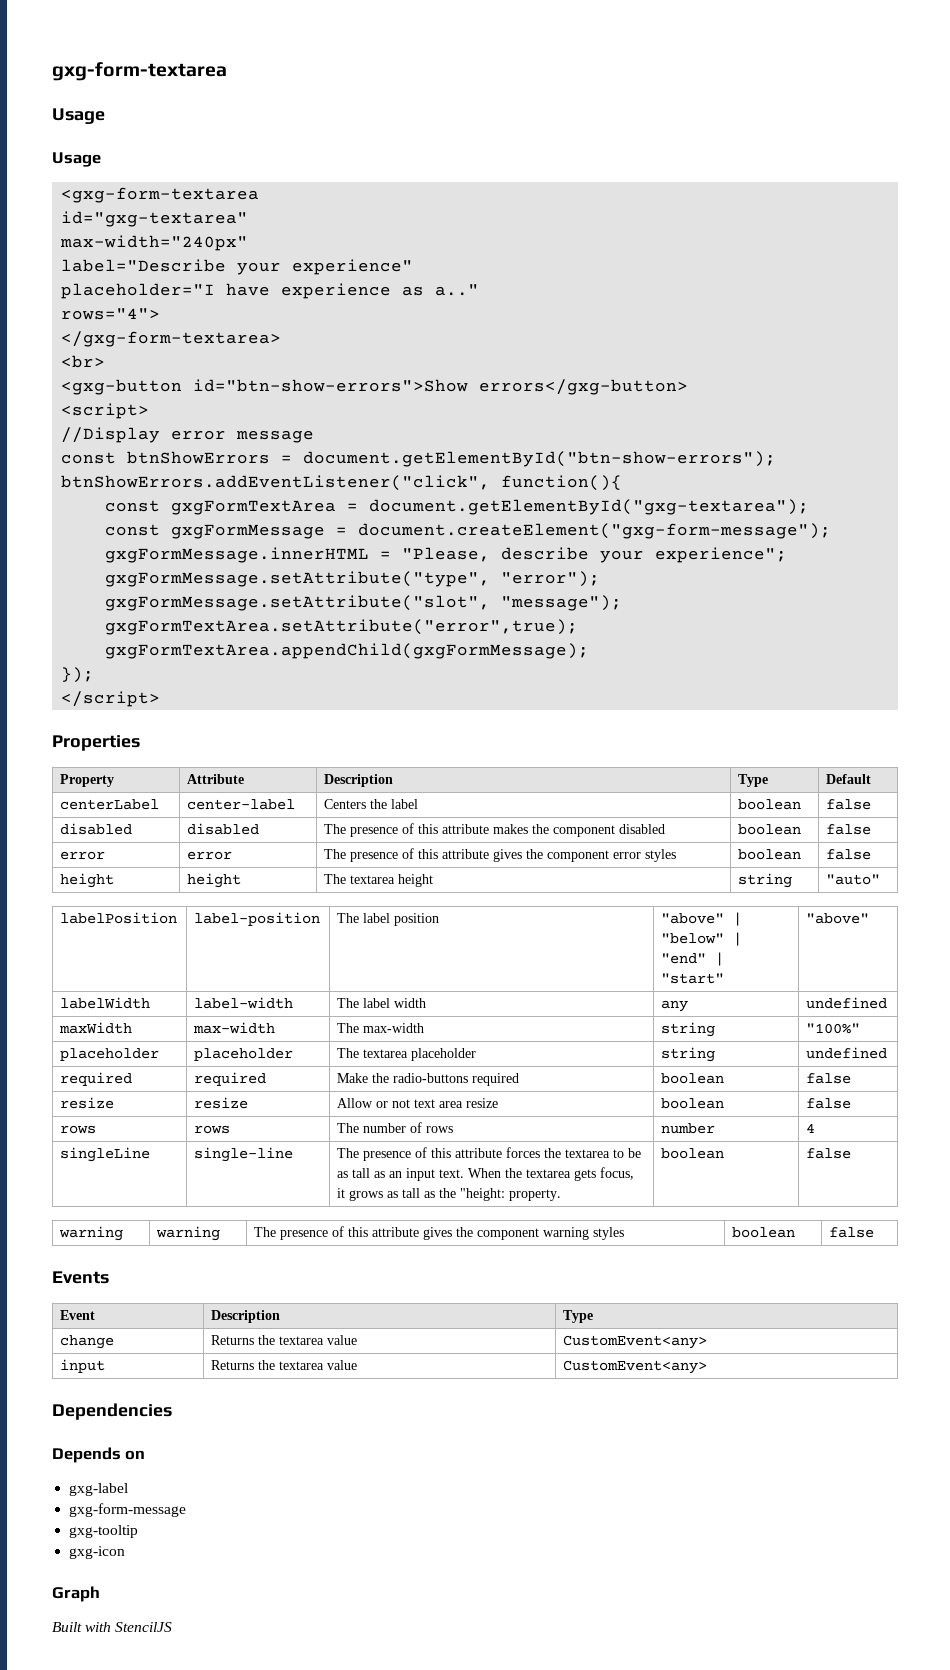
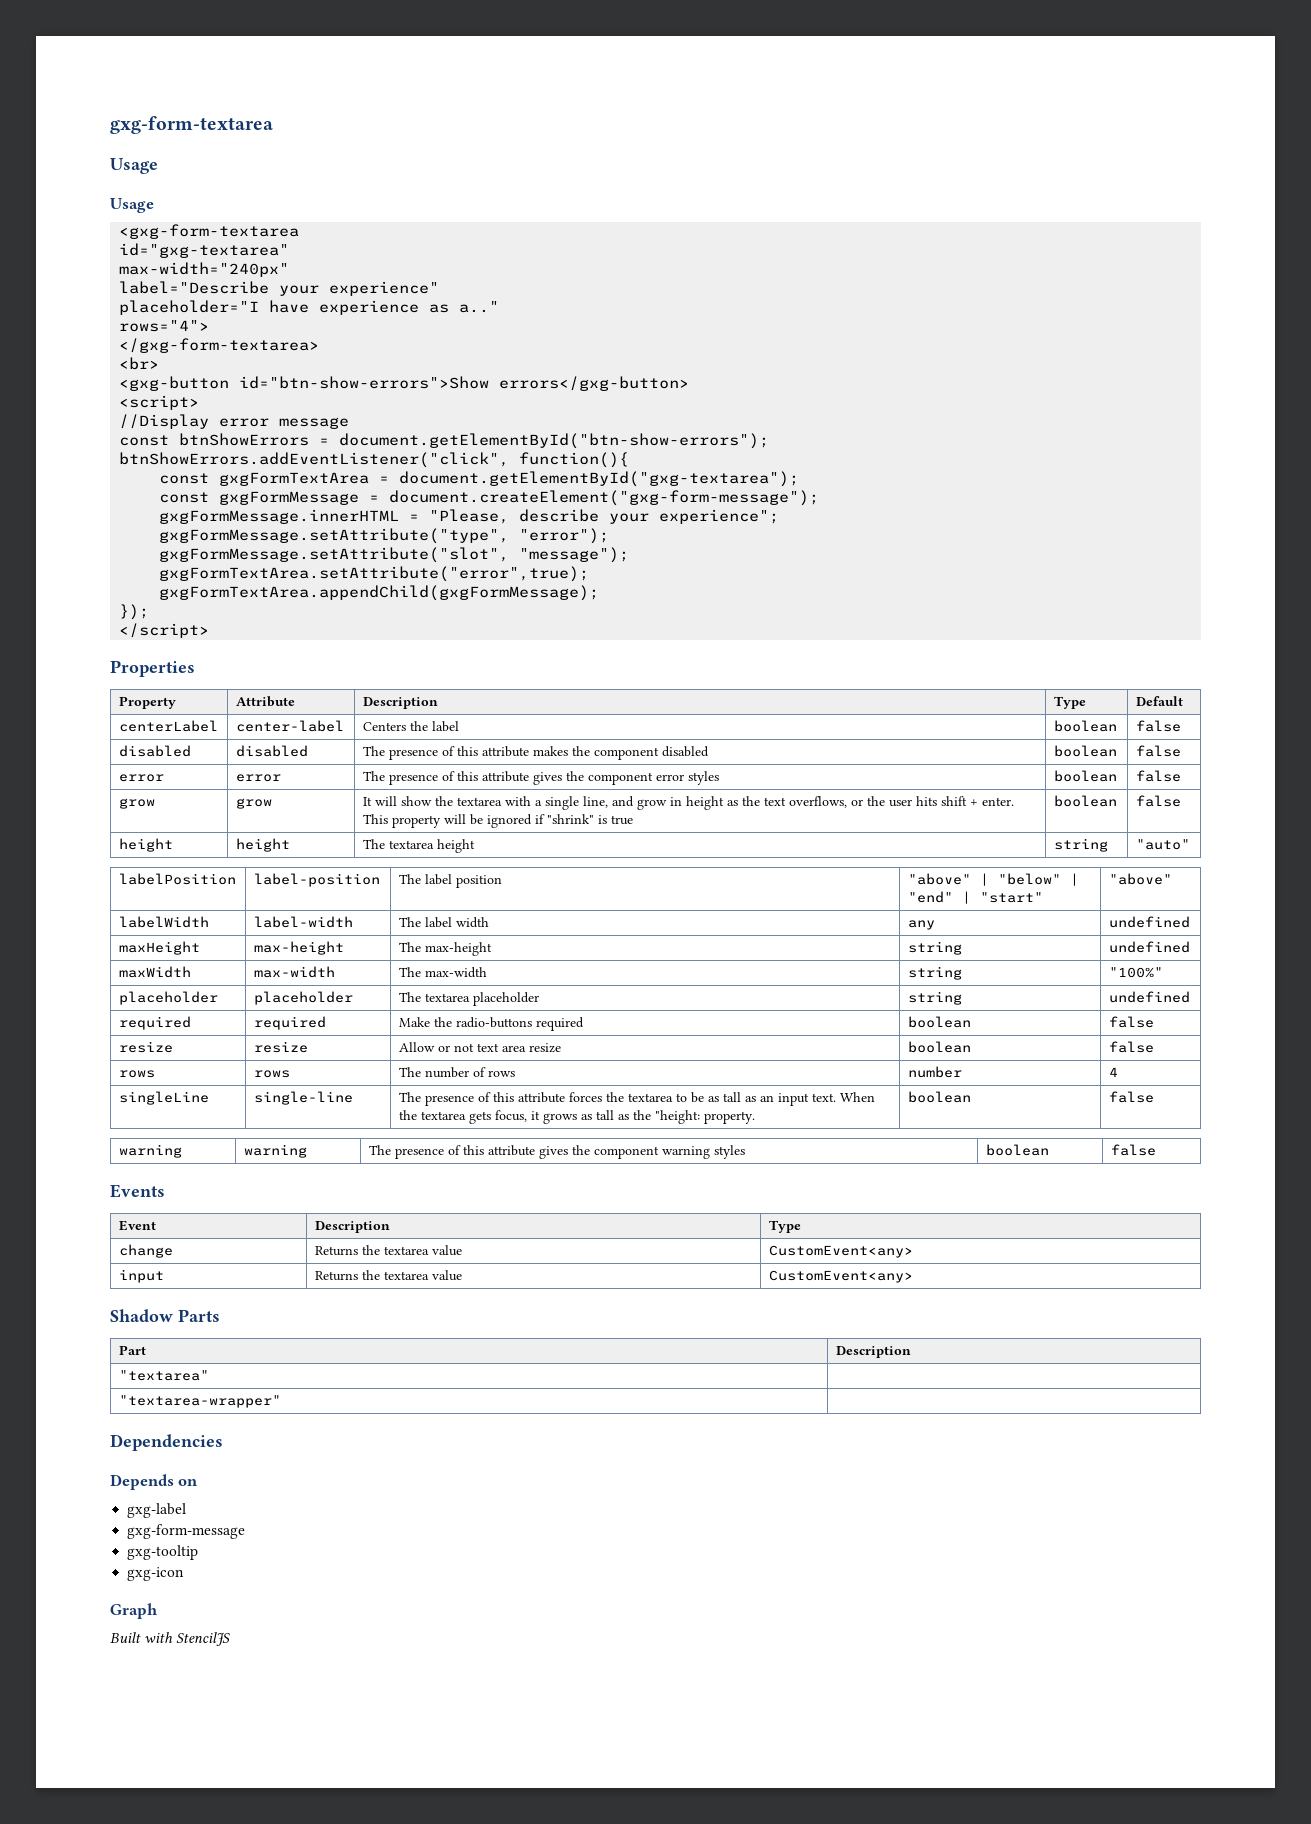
+ grow | grow | It will show the textarea with a single line, and grow in height as the text overflows, or the user hits shift + enter. This property will be ignored if "shrink" is true | boolean | false
+ maxHeight | max-height | The max-height | string | undefined
+ Shadow Parts
+ Part | Description
+ "textarea" |
+ "textarea-wrapper" |

